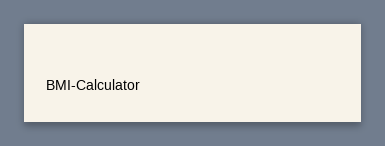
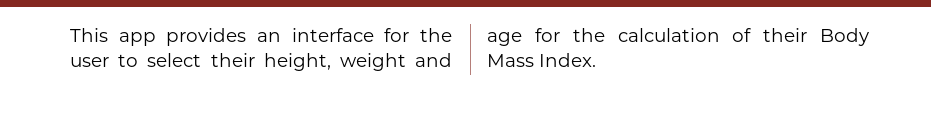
- BMI-Calculator
+ This app provides an interface for the user to select their height, weight and age for the calculation of their Body Mass Index.

